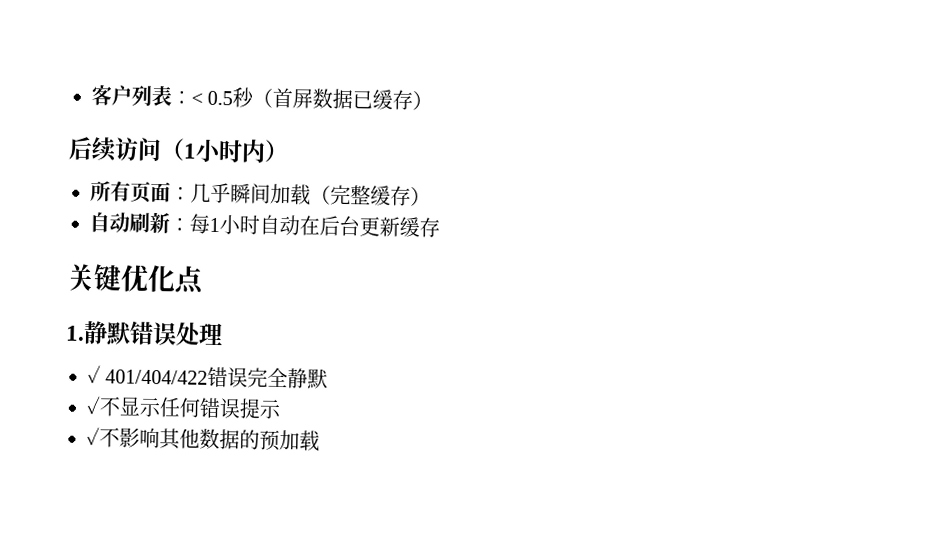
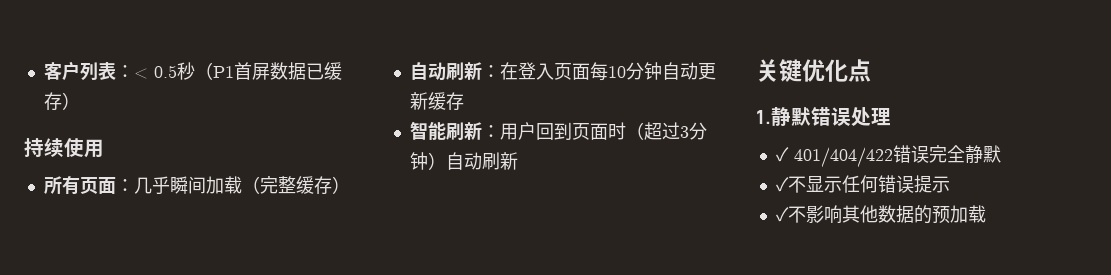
- 客户列表：< 0.5秒（首屏数据已缓存）
+ 客户列表：< 0.5秒（P1首屏数据已缓存）
- 后续访问（1小时内）
+ 持续使用
- 自动刷新：每1小时自动在后台更新缓存
+ 自动刷新：在登入页面每10分钟自动更新缓存
+ 智能刷新：用户回到页面时（超过3分钟）自动刷新

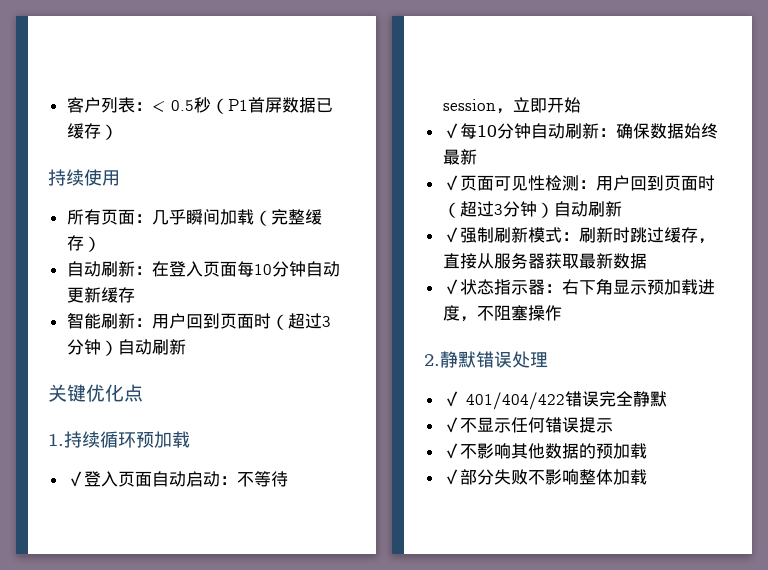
- 1.静默错误处理
+ 1.持续循环预加载
+ ✓登入页面自动启动：不等待session，立即开始
+ ✓每10分钟自动刷新：确保数据始终最新
+ ✓页面可见性检测：用户回到页面时（超过3分钟）自动刷新
+ ✓强制刷新模式：刷新时跳过缓存，直接从服务器获取最新数据
+ ✓状态指示器：右下角显示预加载进度，不阻塞操作
+ 2.静默错误处理
+ ✓部分失败不影响整体加载

